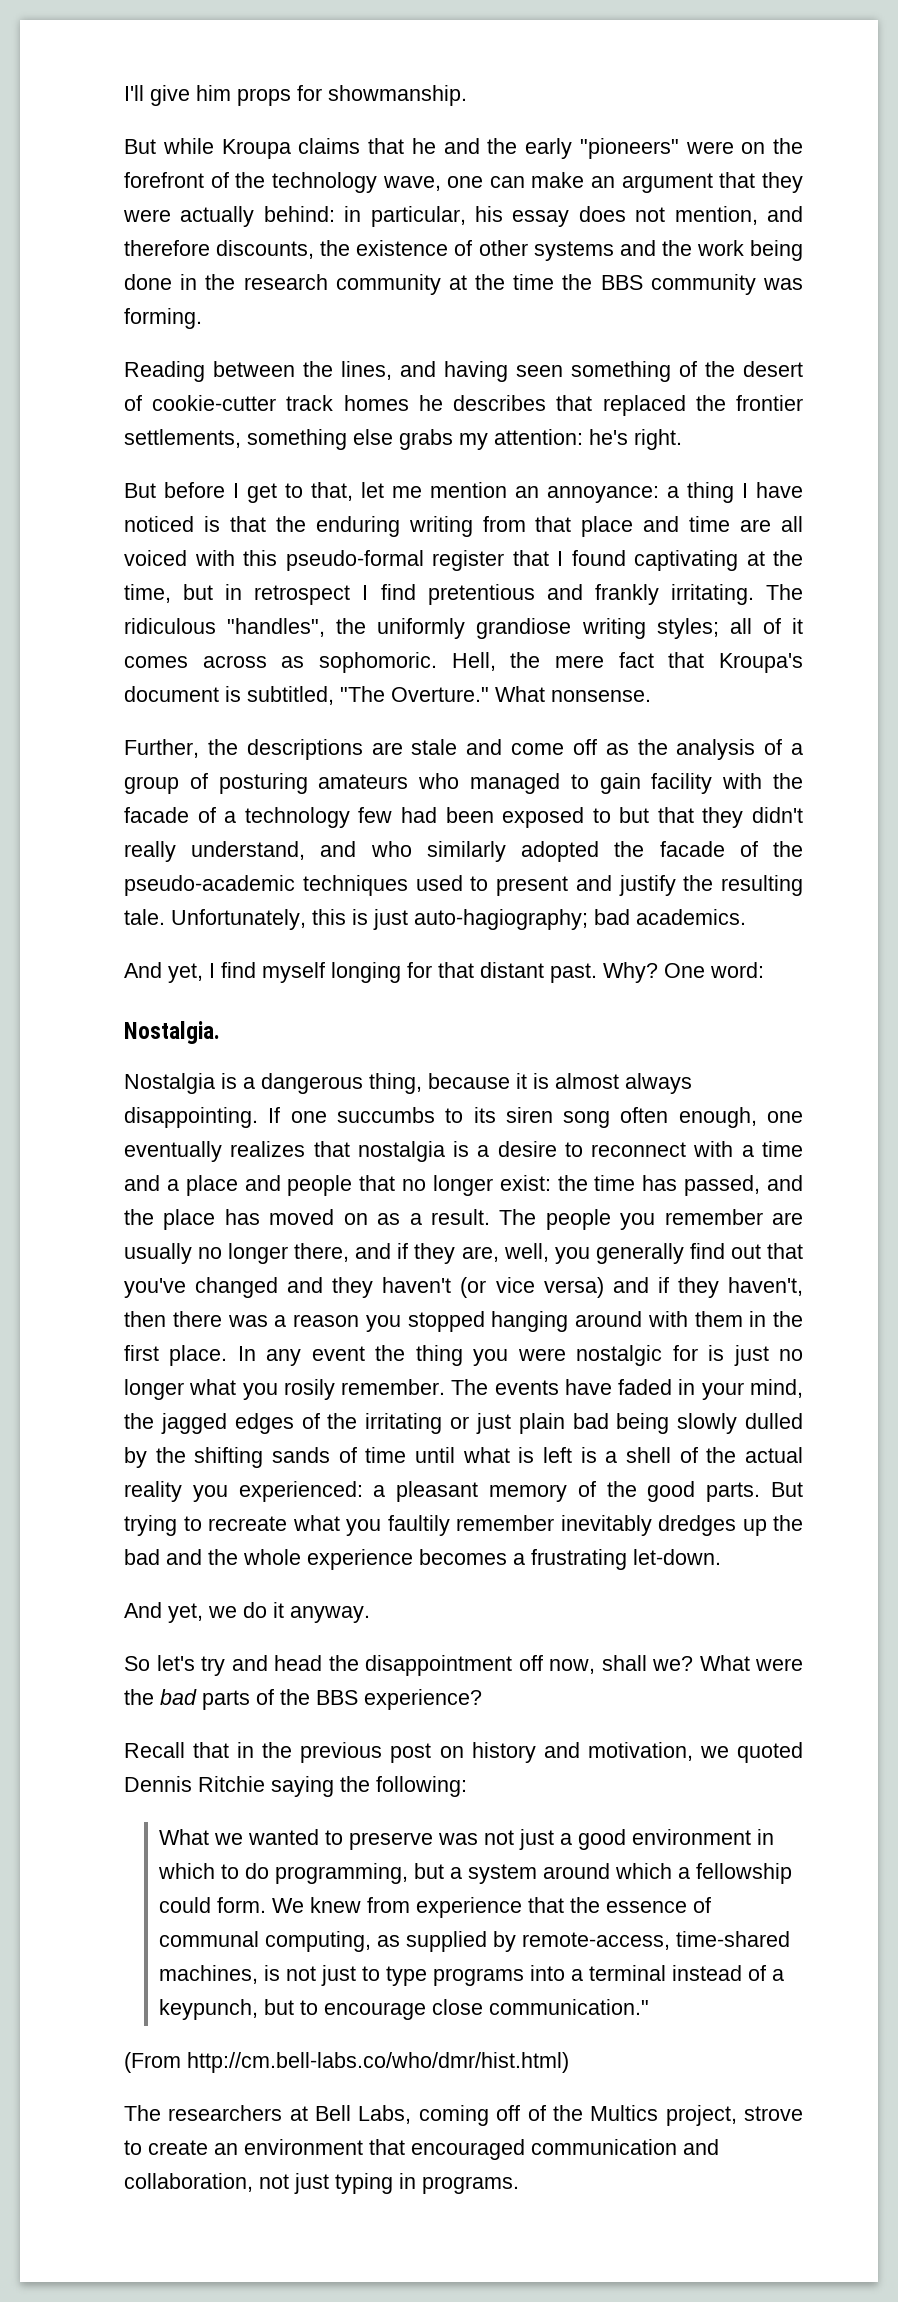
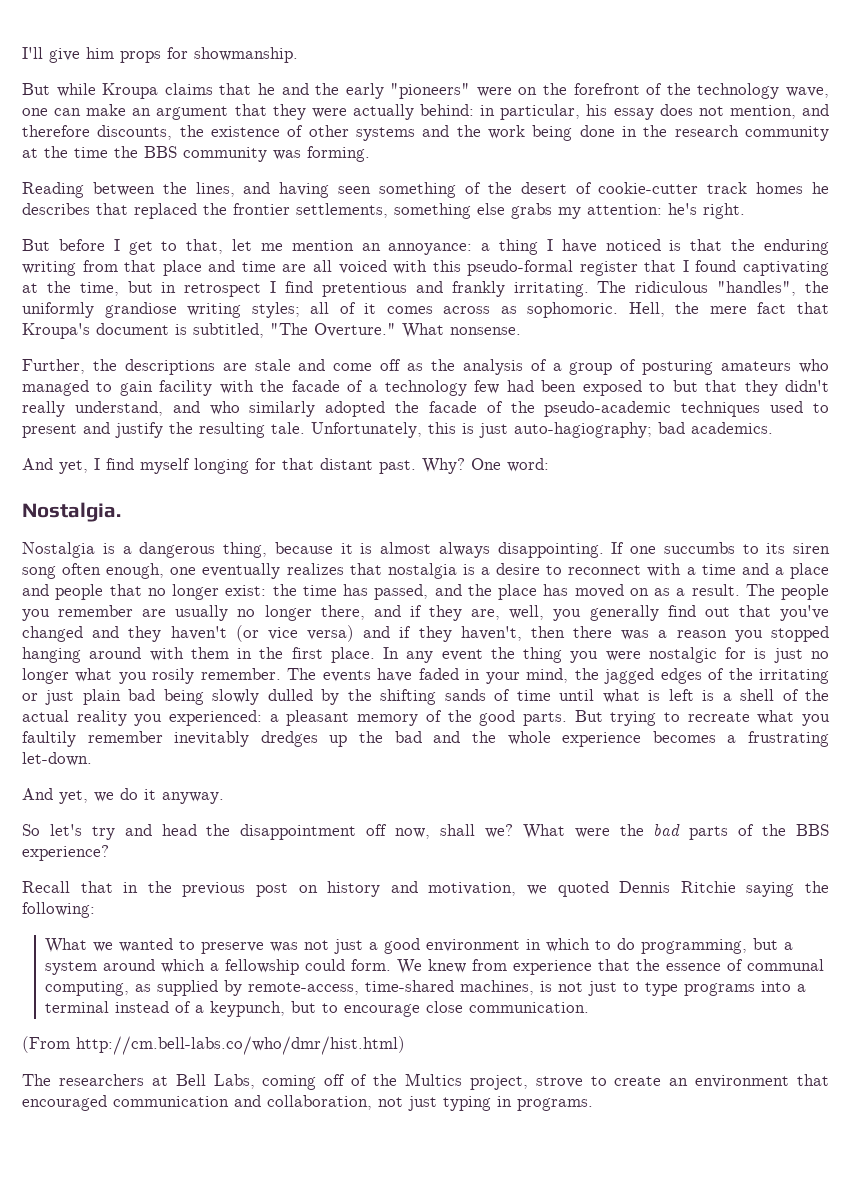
- We knew from experience that the essence of communal computing, as supplied by remote-access, time-shared machines, is not just to type programs into a terminal instead of a keypunch, but to encourage close communication."
+ We knew from experience that the essence of communal computing, as supplied by remote-access, time-shared machines, is not just to type programs into a terminal instead of a keypunch, but to encourage close communication.

